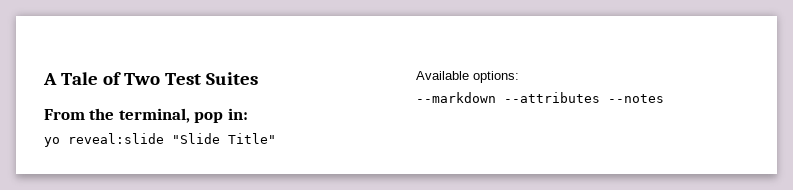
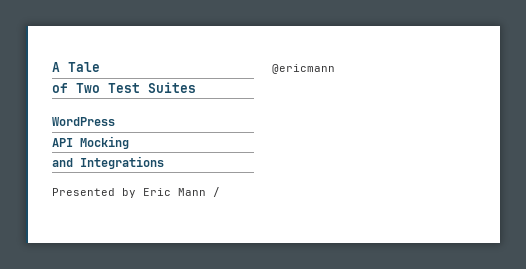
- A Tale of Two Test Suites
+ A Tale
+ of Two Test Suites
- From the terminal, pop in:
- yo reveal:slide "Slide Title"
- Available options:
- --markdown --attributes --notes
+ WordPress
+ API Mocking
+ and Integrations
+ Presented by Eric Mann / @ericmann

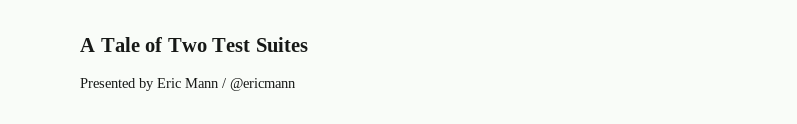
- A Tale
- of Two Test Suites
+ A Tale of Two Test Suites
- WordPress
- API Mocking
- and Integrations

